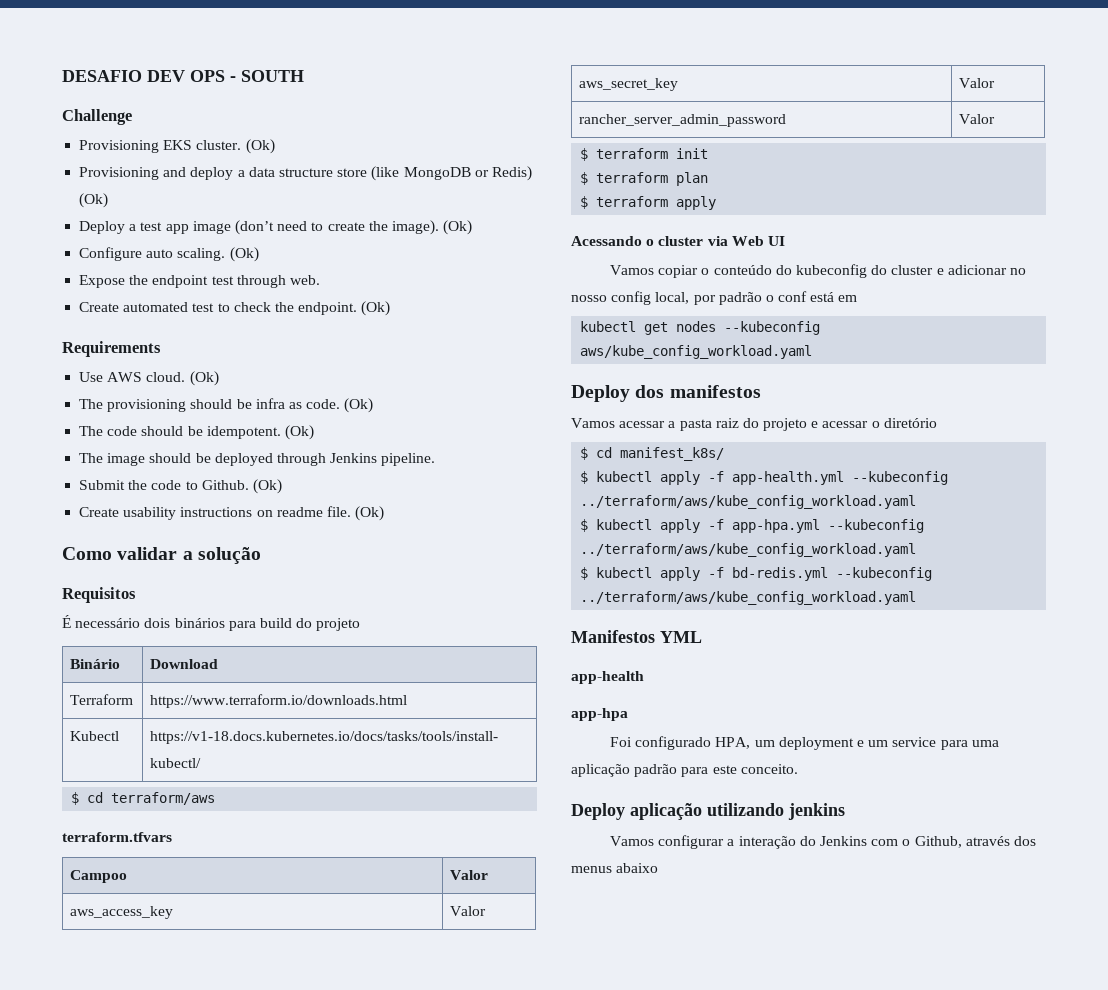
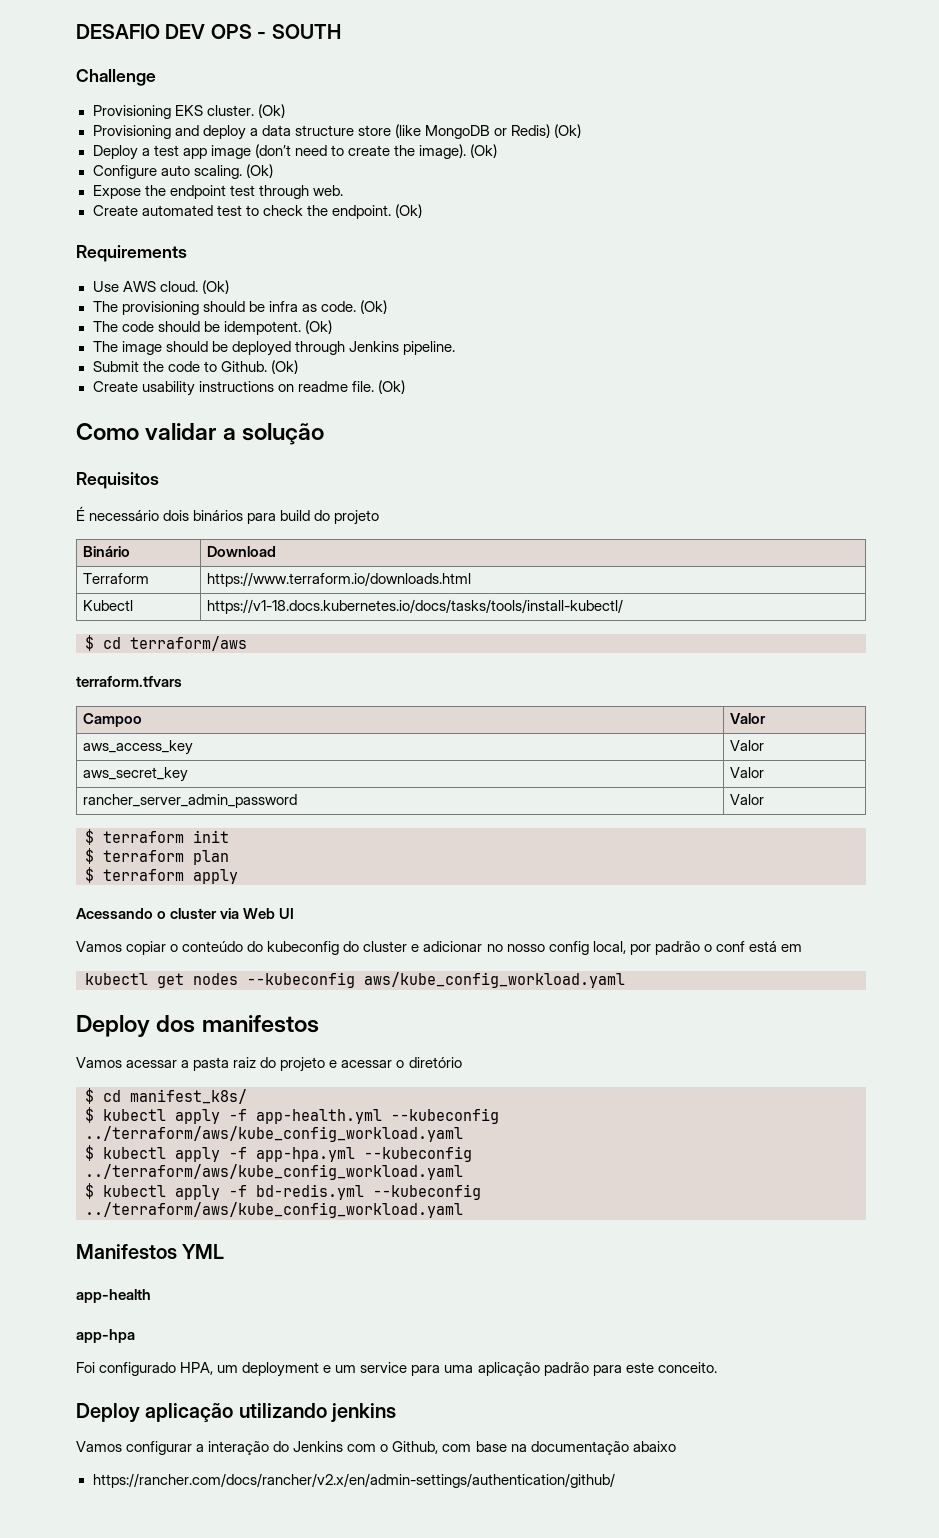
- Vamos configurar a interação do Jenkins com o Github, através dos menus abaixo
+ Vamos configurar a interação do Jenkins com o Github, com base na documentação abaixo
+ https://rancher.com/docs/rancher/v2.x/en/admin-settings/authentication/github/

